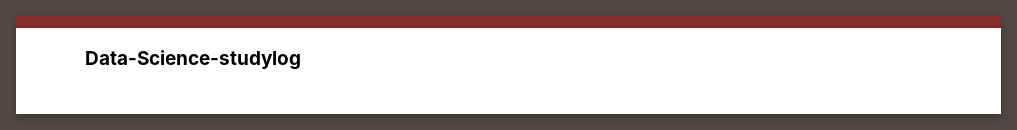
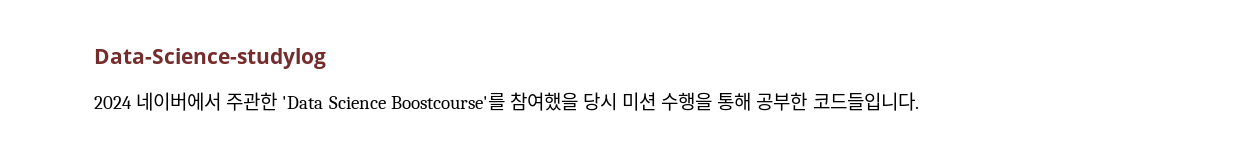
+ 2024 네이버에서 주관한 'Data Science Boostcourse'를 참여했을 당시 미션 수행을 통해 공부한 코드들입니다.

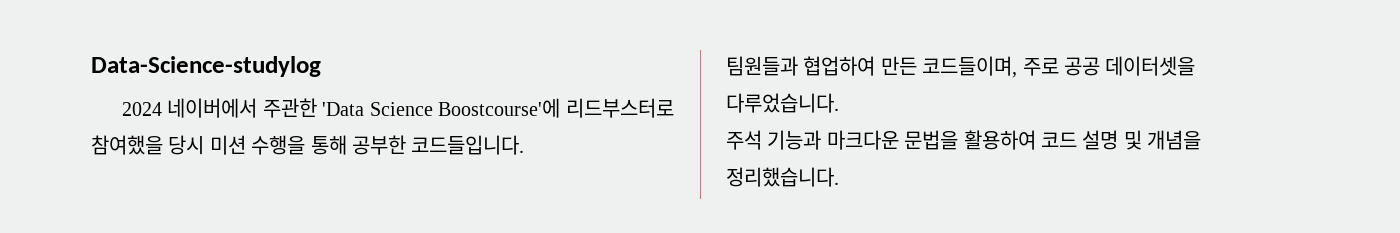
- 2024 네이버에서 주관한 'Data Science Boostcourse'를 참여했을 당시 미션 수행을 통해 공부한 코드들입니다.
+ 2024 네이버에서 주관한 'Data Science Boostcourse'에 리드부스터로 참여했을 당시 미션 수행을 통해 공부한 코드들입니다.
+ 팀원들과 협업하여 만든 코드들이며, 주로 공공 데이터셋을 다루었습니다.
+ 주석 기능과 마크다운 문법을 활용하여 코드 설명 및 개념을 정리했습니다.

